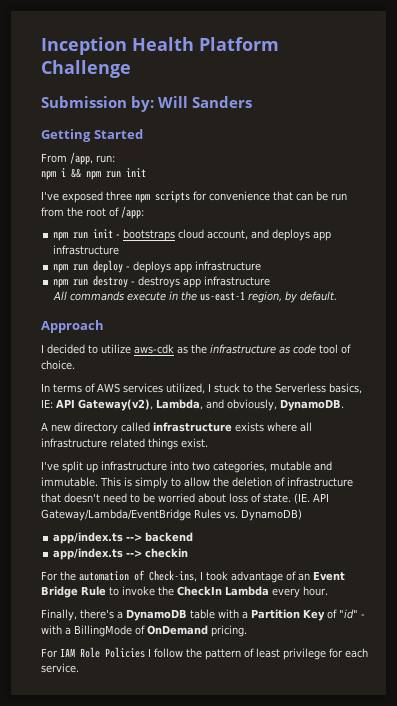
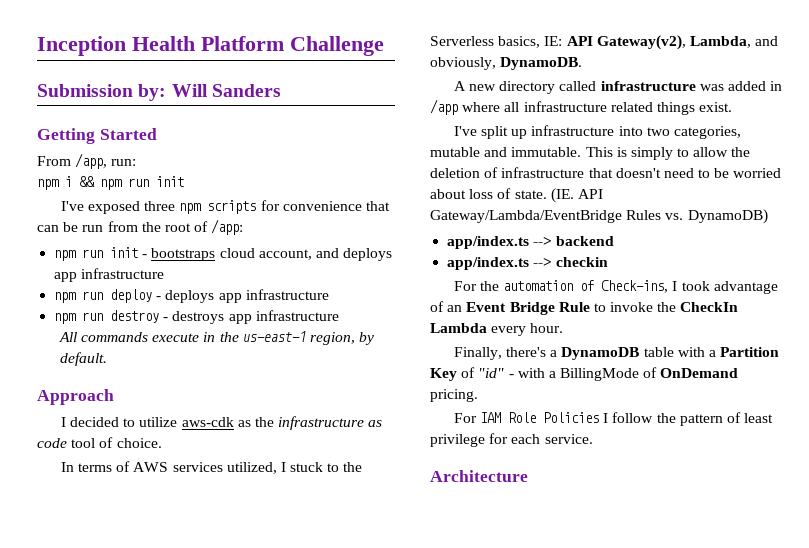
- A new directory called infrastructure exists where all infrastructure related things exist.
+ A new directory called infrastructure was added in /app where all infrastructure related things exist.
+ Architecture

